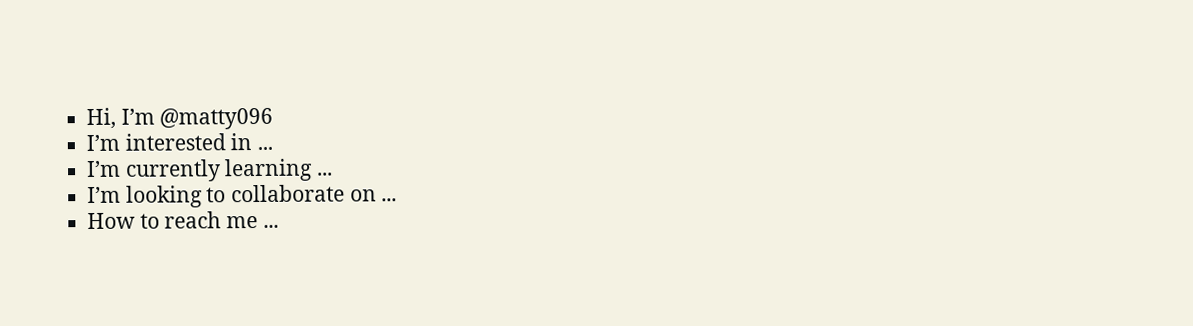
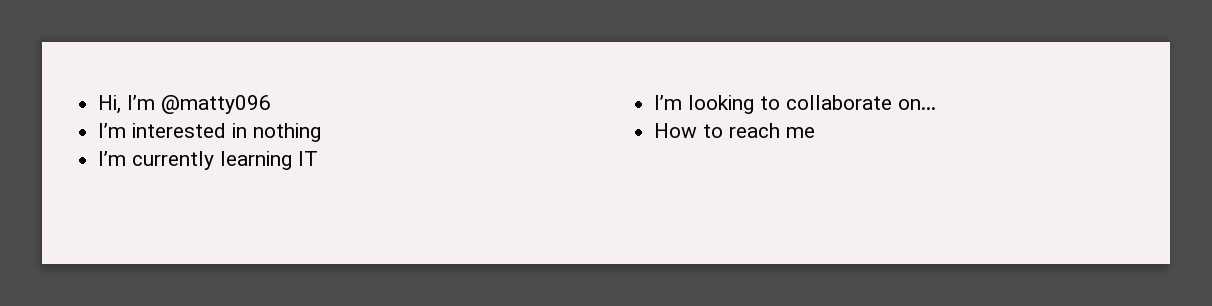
- I’m interested in ...
+ I’m interested in nothing
- I’m currently learning ...
+ I’m currently learning IT
- I’m looking to collaborate on ...
+ I’m looking to collaborate on...
- How to reach me ...
+ How to reach me

